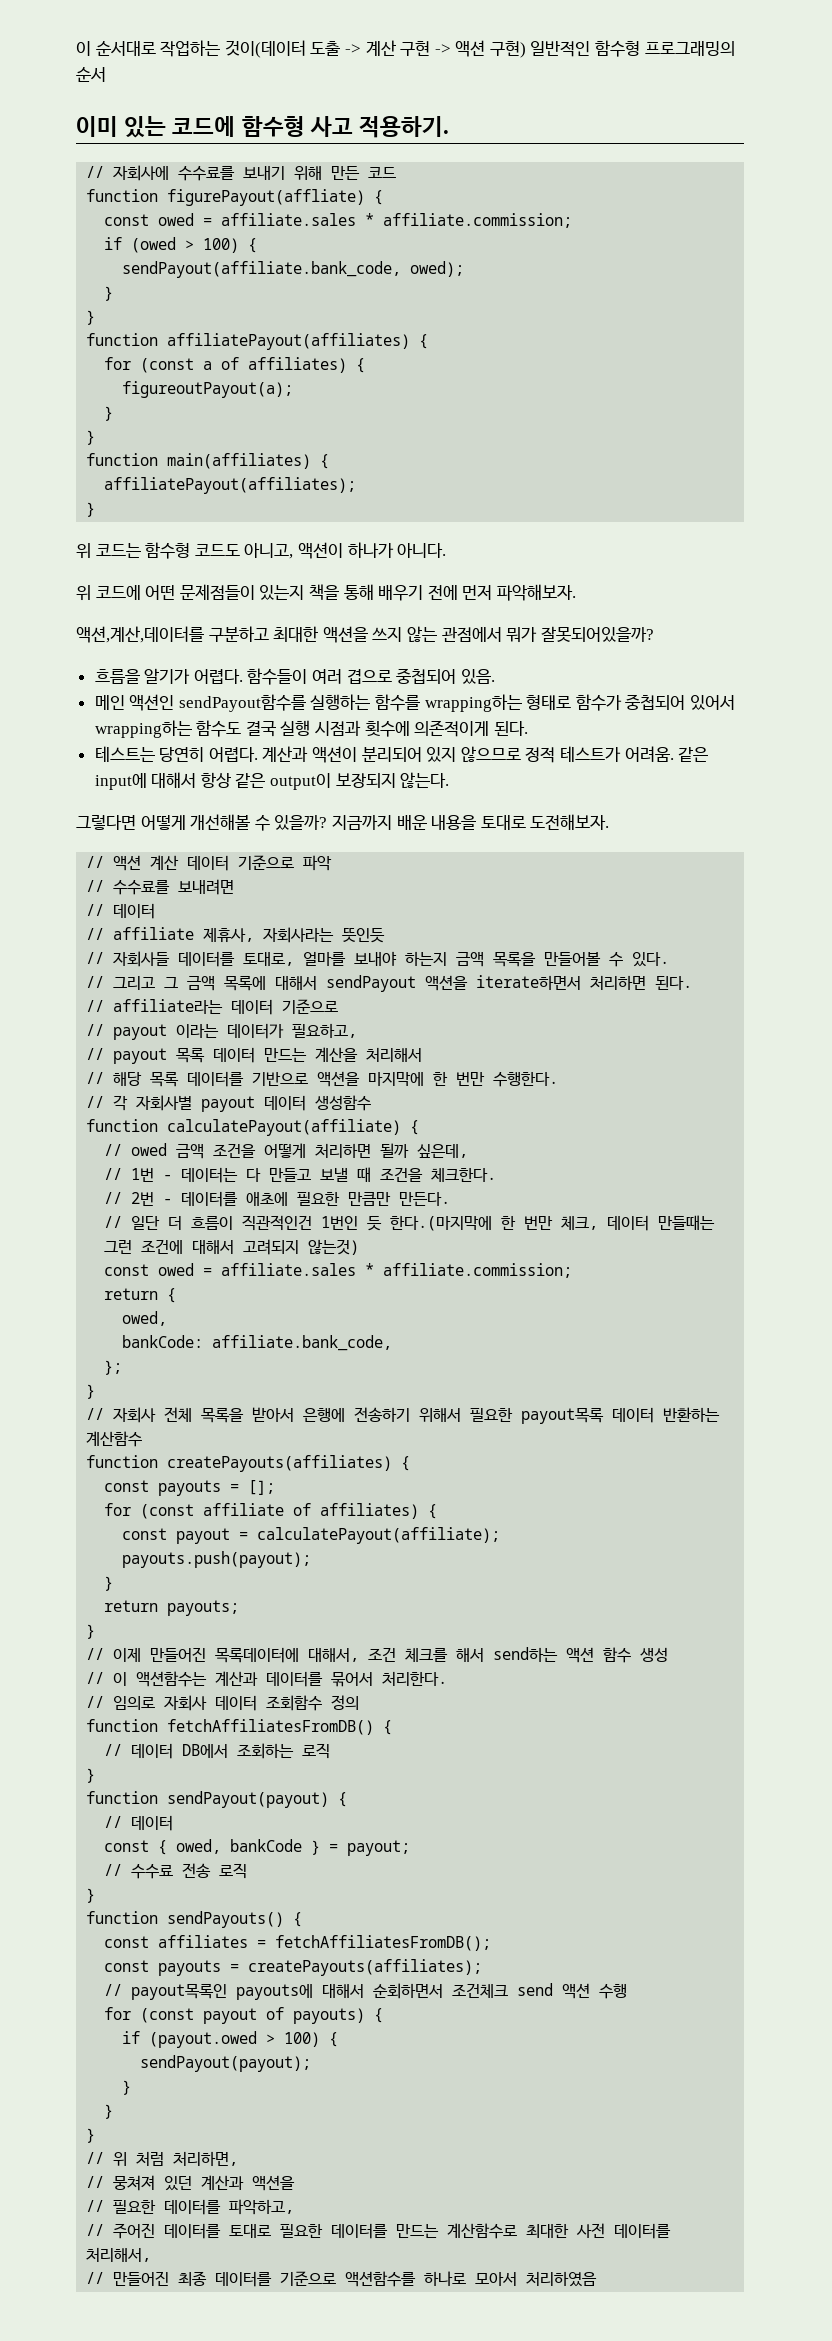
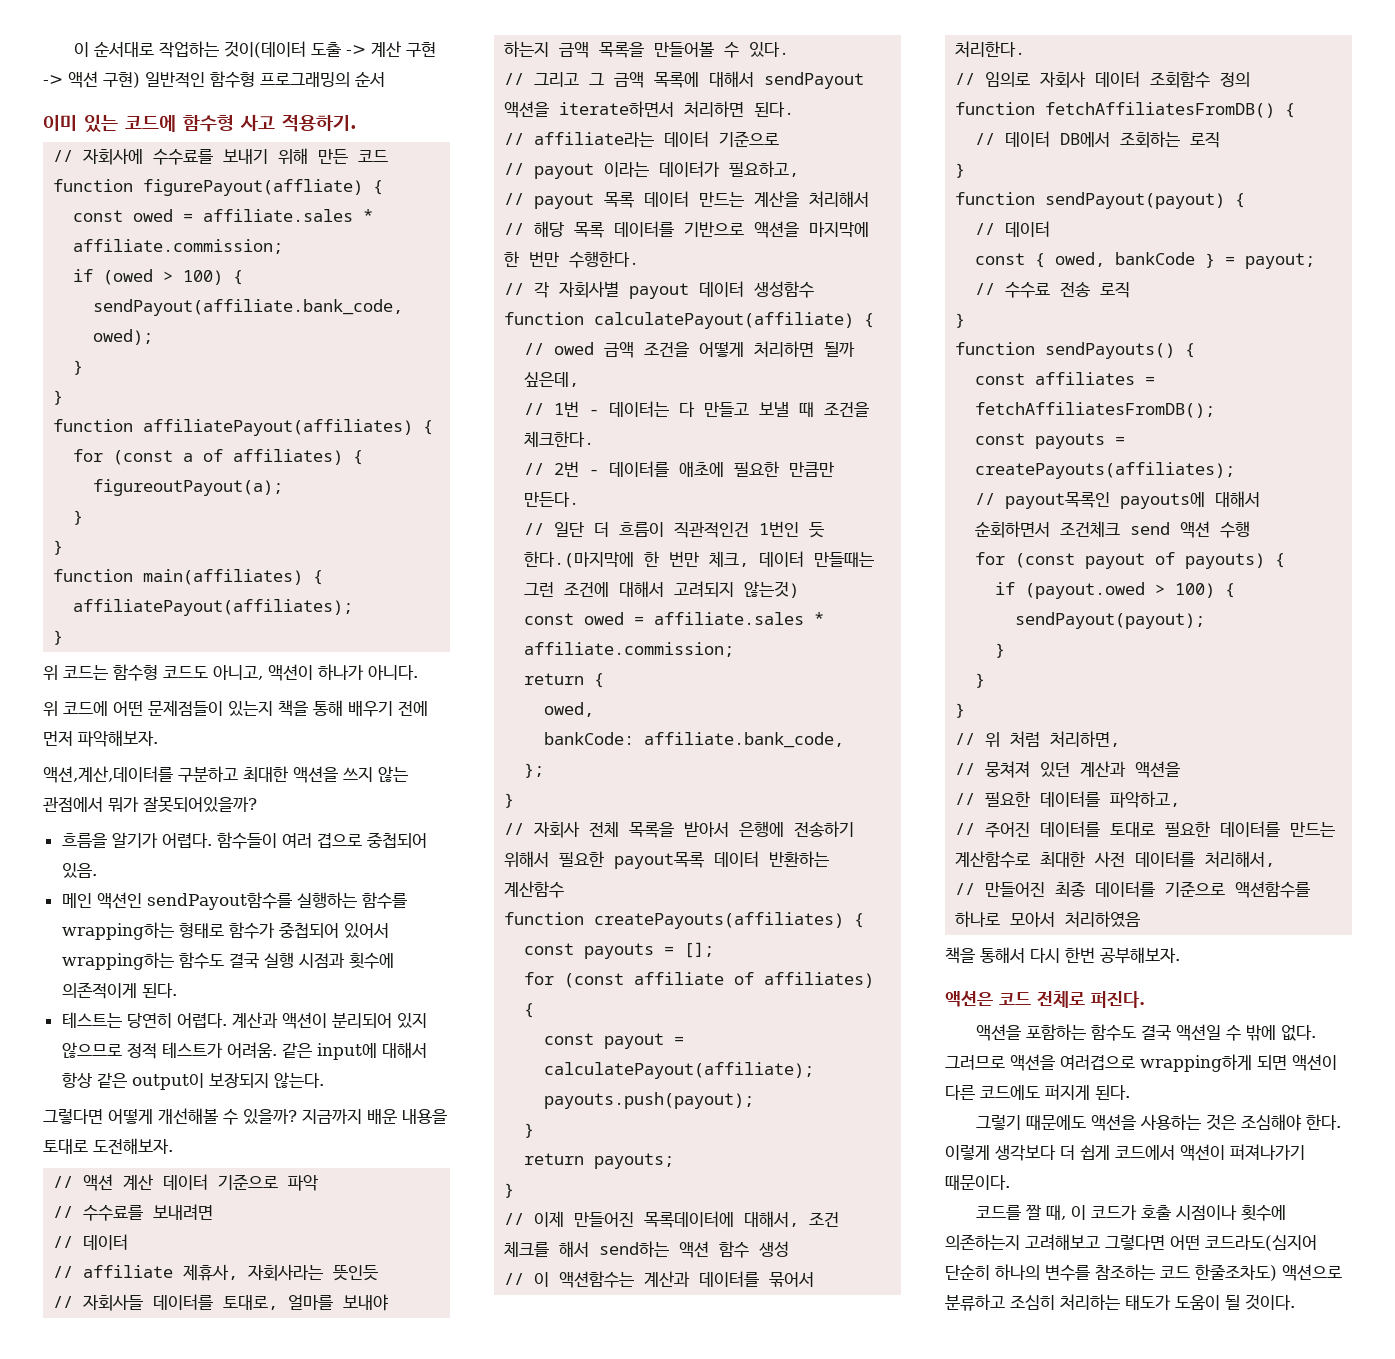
+ 책을 통해서 다시 한번 공부해보자.
+ 액션은 코드 전체로 퍼진다.
+ 액션을 포함하는 함수도 결국 액션일 수 밖에 없다. 그러므로 액션을 여러겹으로 wrapping하게 되면 액션이 다른 코드에도 퍼지게 된다.
+ 그렇기 때문에도 액션을 사용하는 것은 조심해야 한다. 이렇게 생각보다 더 쉽게 코드에서 액션이 퍼져나가기 때문이다.
+ 코드를 짤 때, 이 코드가 호출 시점이나 횟수에 의존하는지 고려해보고 그렇다면 어떤 코드라도(심지어 단순히 하나의 변수를 참조하는 코드 한줄조차도) 액션으로 분류하고 조심히 처리하는 태도가 도움이 될 것이다.

